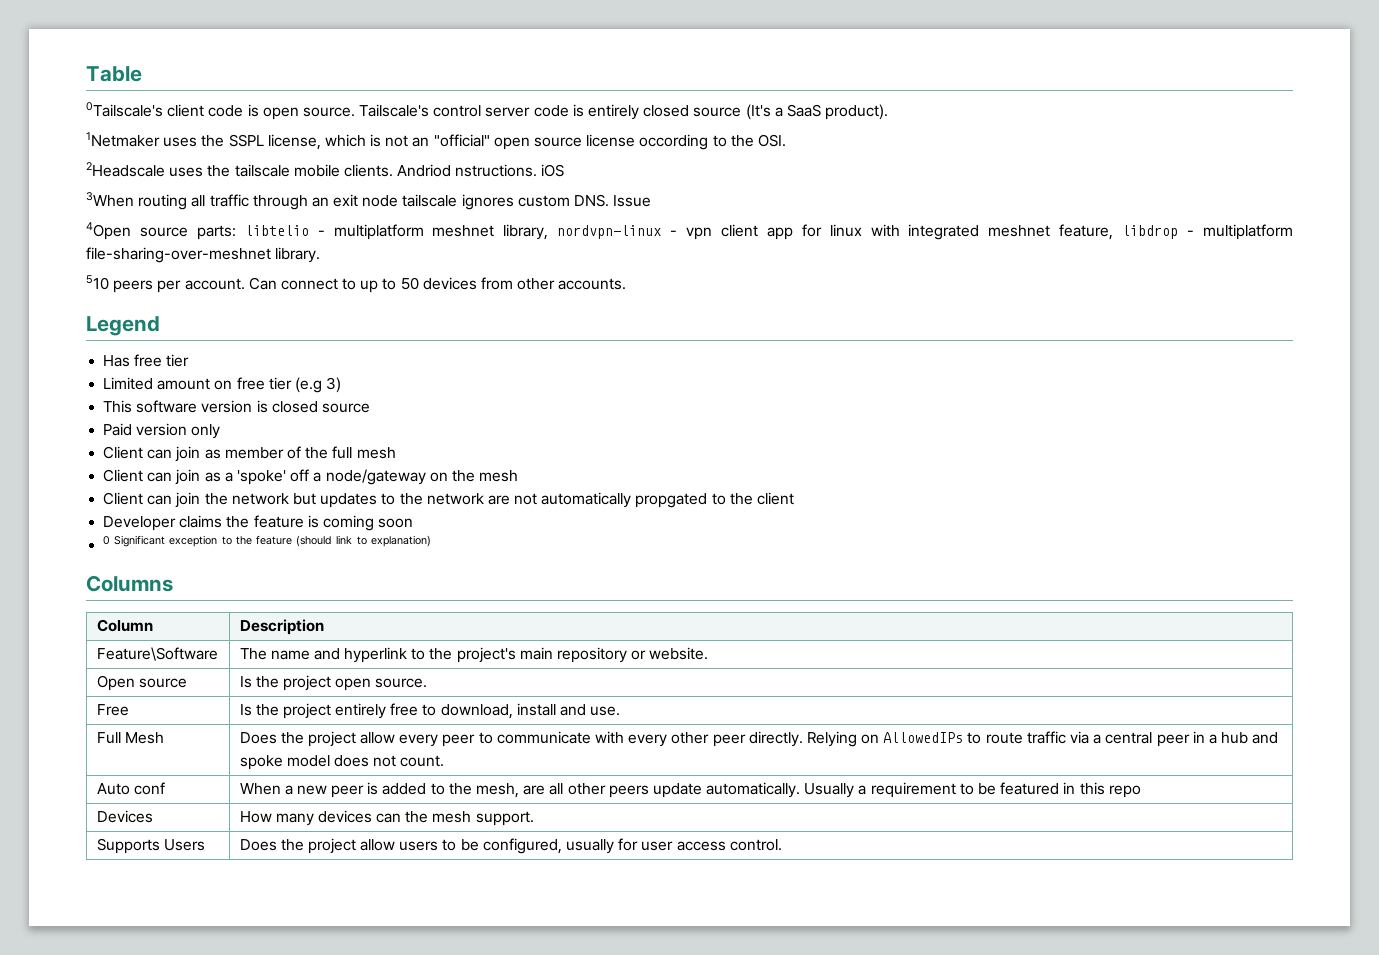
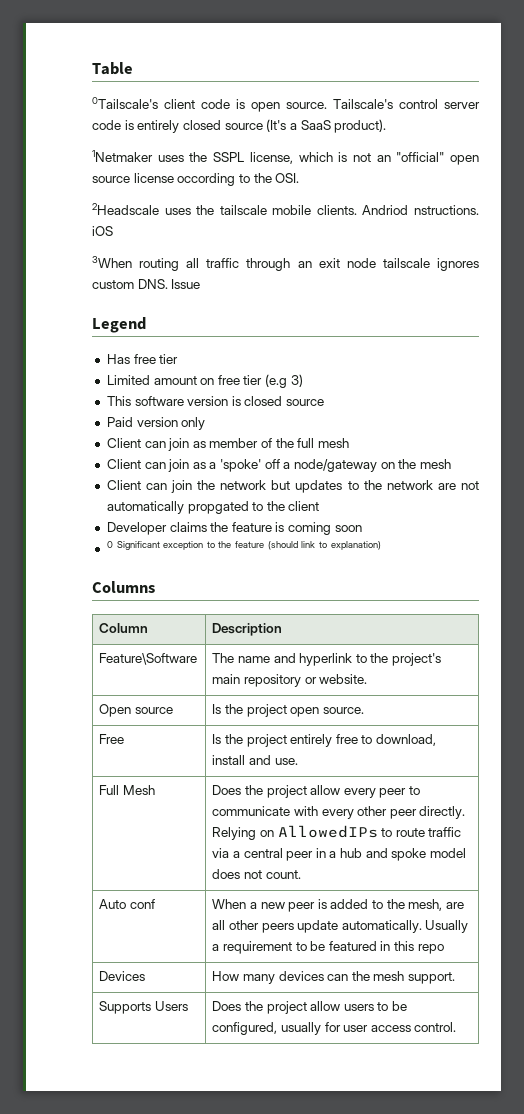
- 4Open source parts: libtelio - multiplatform meshnet library, nordvpn-linux - vpn client app for linux with integrated meshnet feature, libdrop - multiplatform file-sharing-over-meshnet library.
- 510 peers per account. Can connect to up to 50 devices from other accounts.

